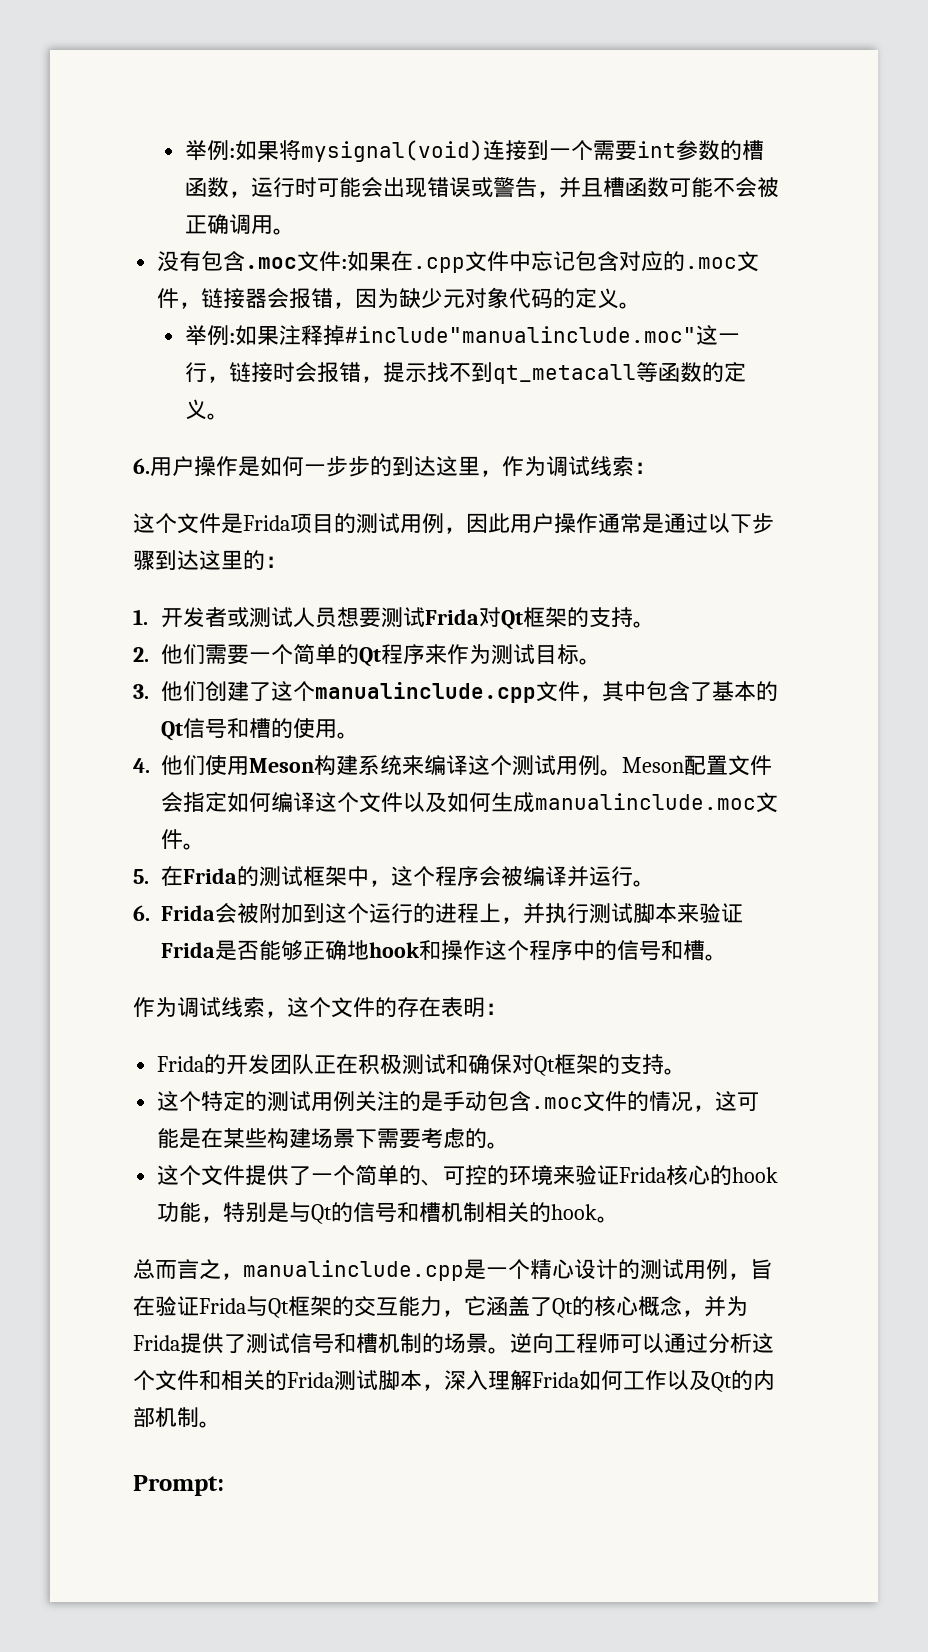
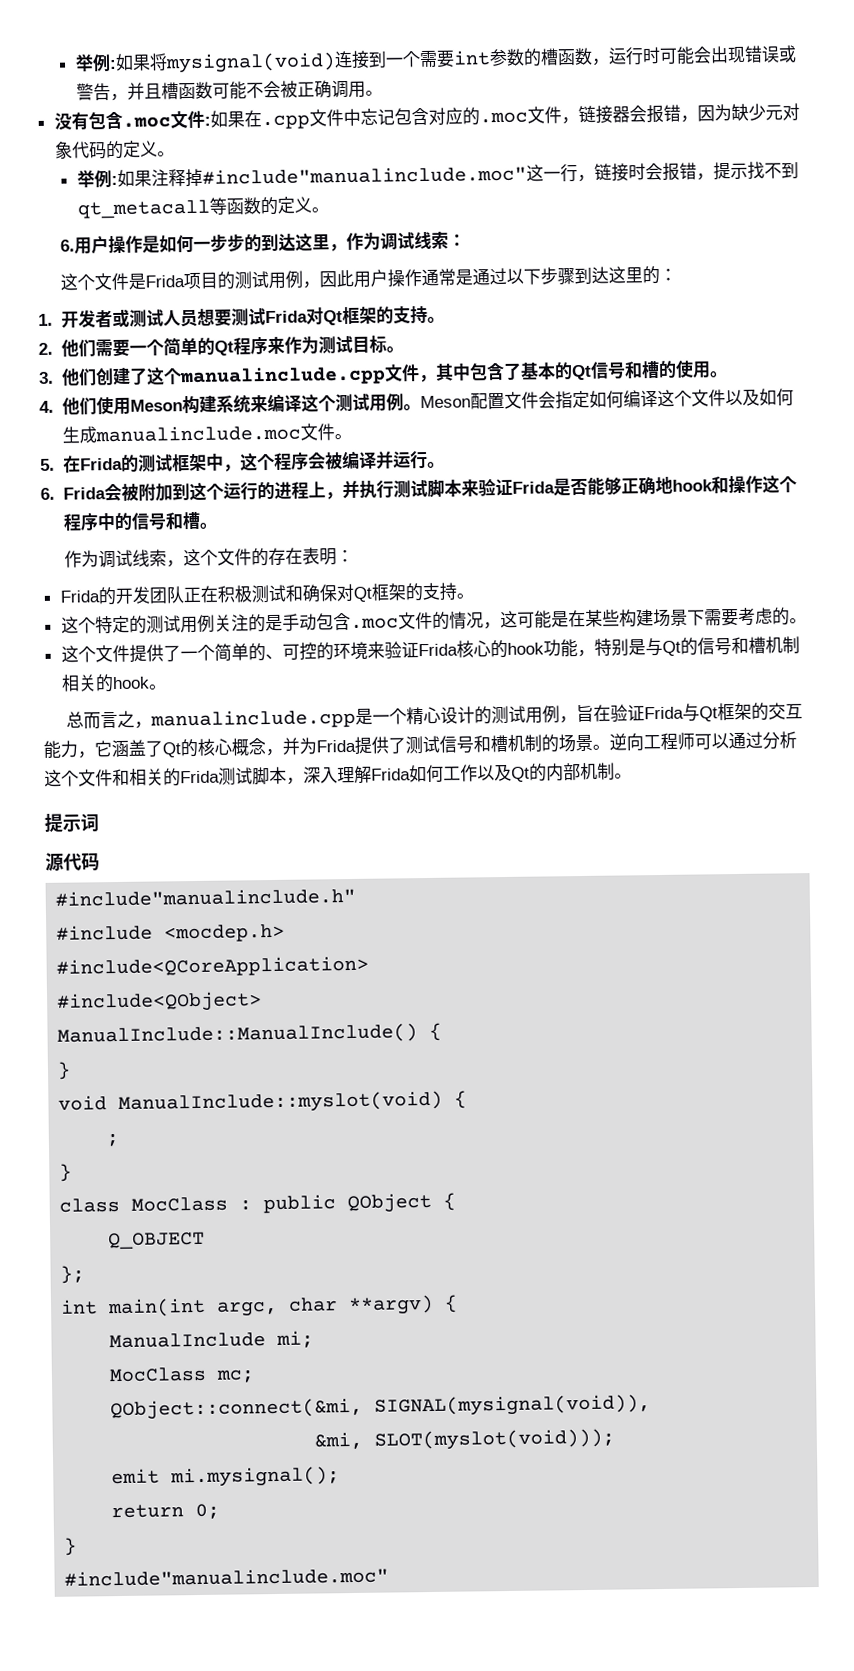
- Prompt:
+ 提示词
+ 源代码
+ #include"manualinclude.h"
+ #include <mocdep.h>
+ #include<QCoreApplication>
+ #include<QObject>
+ ManualInclude::ManualInclude() {
+ }
+ void ManualInclude::myslot(void) {
+ ;
+ }
+ class MocClass : public QObject {
+ Q_OBJECT
+ };
+ int main(int argc, char **argv) {
+ ManualInclude mi;
+ MocClass mc;
+ QObject::connect(&mi, SIGNAL(mysignal(void)),
+ &mi, SLOT(myslot(void)));
+ emit mi.mysignal();
+ return 0;
+ }
+ #include"manualinclude.moc"

